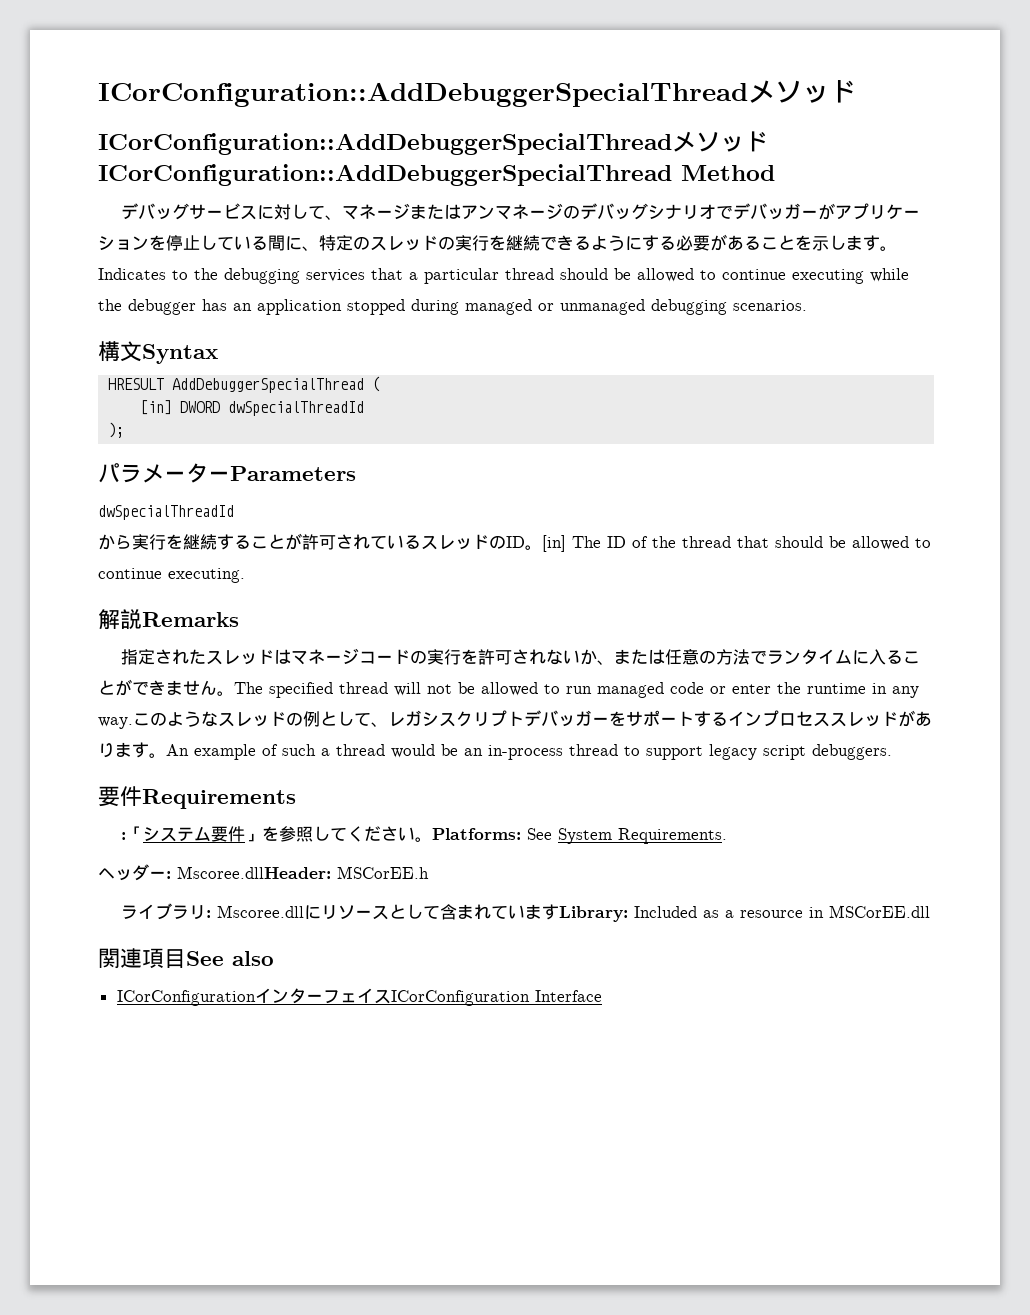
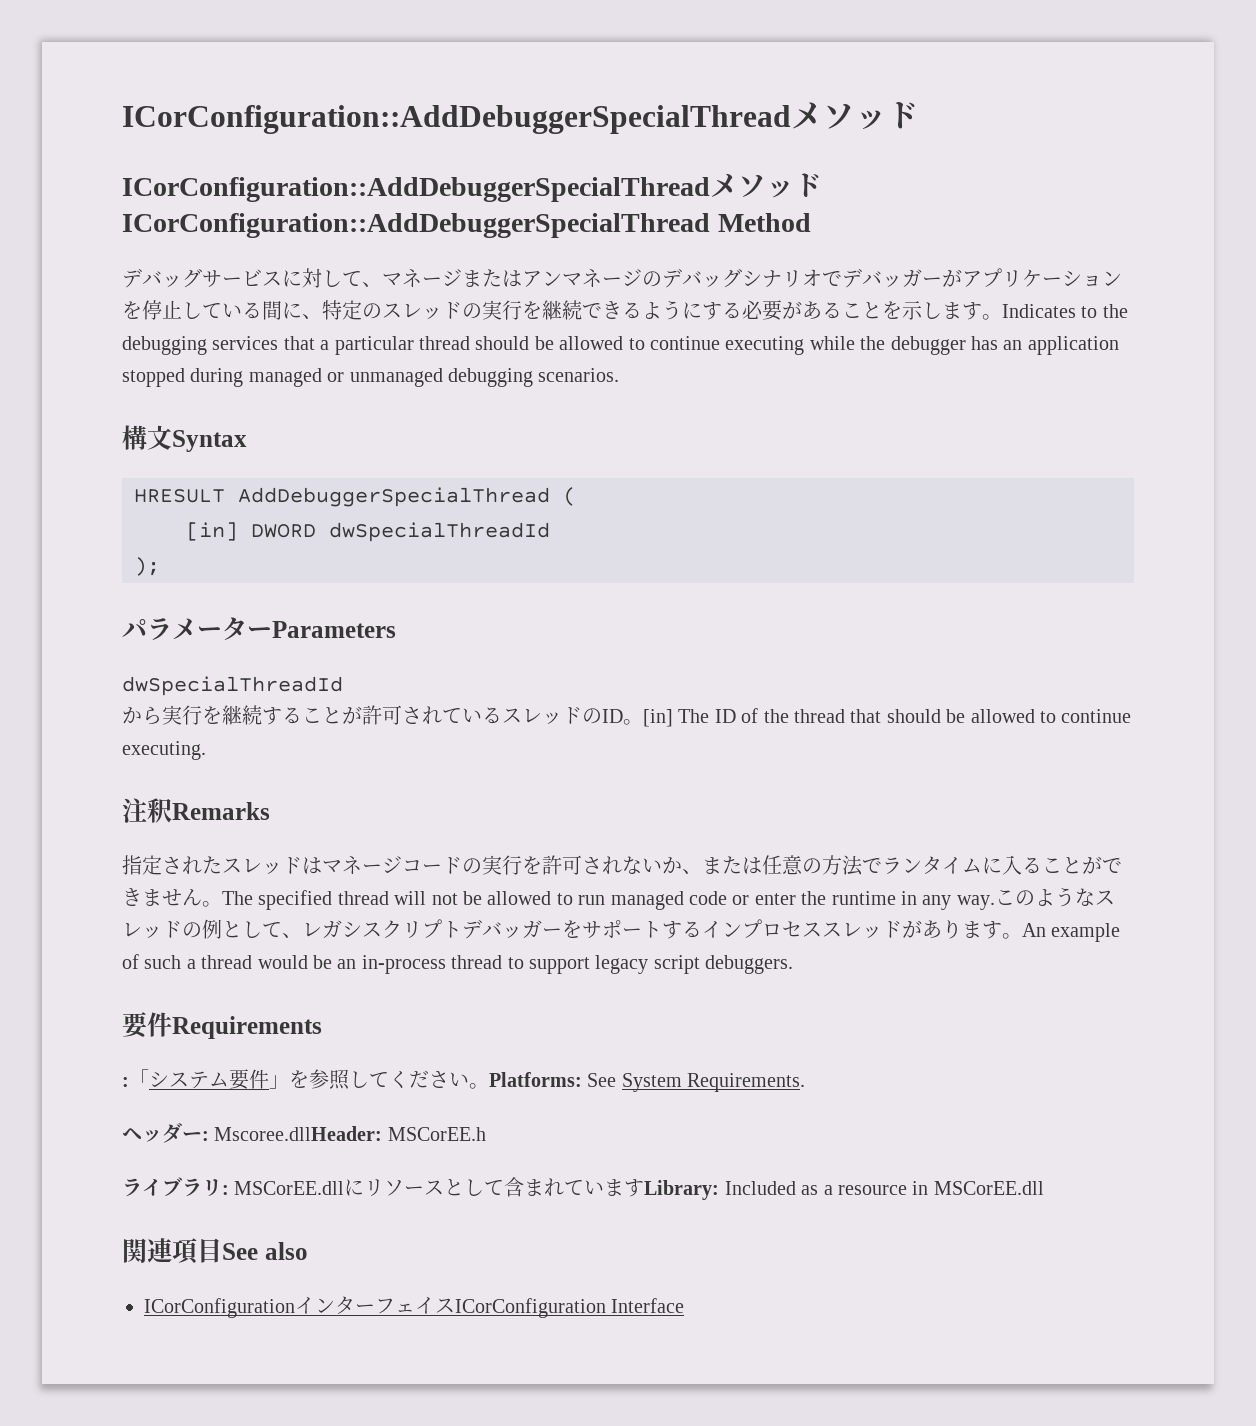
- 解説Remarks
+ 注釈Remarks
- ライブラリ: Mscoree.dllにリソースとして含まれていますLibrary: Included as a resource in MSCorEE.dll
+ ライブラリ: MSCorEE.dllにリソースとして含まれていますLibrary: Included as a resource in MSCorEE.dll

